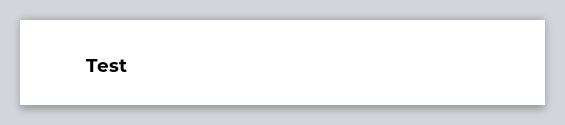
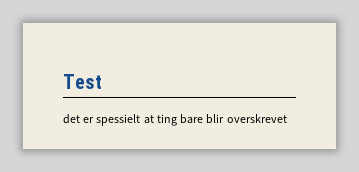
+ det er spessielt at ting bare blir overskrevet

